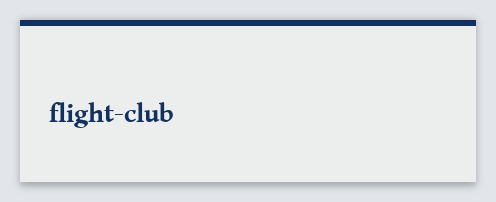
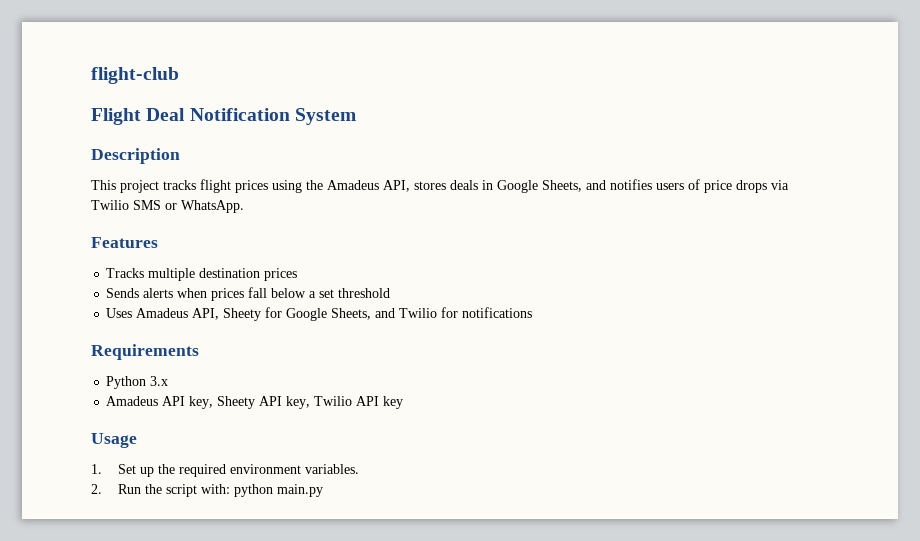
+ Flight Deal Notification System
+ Description
+ This project tracks flight prices using the Amadeus API, stores deals in Google Sheets, and notifies users of price drops via Twilio SMS or WhatsApp.
+ Features
+ Tracks multiple destination prices
+ Sends alerts when prices fall below a set threshold
+ Uses Amadeus API, Sheety for Google Sheets, and Twilio for notifications
+ Requirements
+ Python 3.x
+ Amadeus API key, Sheety API key, Twilio API key
+ Usage
+ 1. Set up the required environment variables.
+ 2. Run the script with: python main.py

